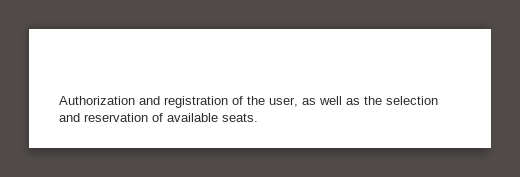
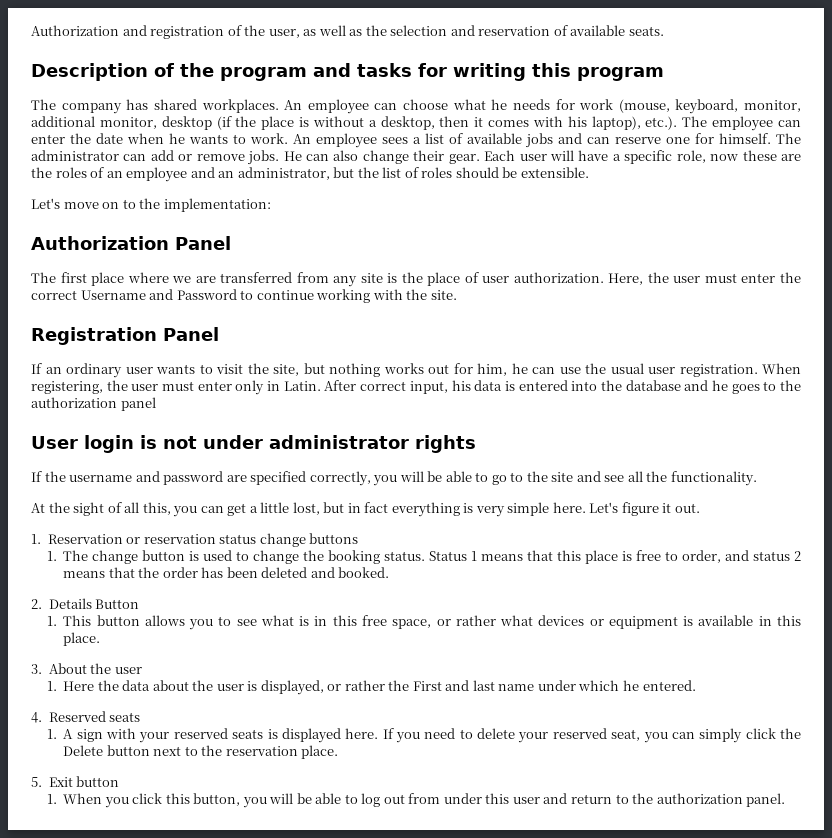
+ Description of the program and tasks for writing this program
+ The company has shared workplaces. An employee can choose what he needs for work (mouse, keyboard, monitor, additional monitor, desktop (if the place is without a desktop, then it comes with his laptop), etc.). The employee can enter the date when he wants to work. An employee sees a list of available jobs and can reserve one for himself. The administrator can add or remove jobs. He can also change their gear. Each user will have a specific role, now these are the roles of an employee and an administrator, but the list of roles should be extensible.
+ Let's move on to the implementation:
+ Authorization Panel
+ The first place where we are transferred from any site is the place of user authorization. Here, the user must enter the correct Username and Password to continue working with the site.
+ Registration Panel
+ If an ordinary user wants to visit the site, but nothing works out for him, he can use the usual user registration. When registering, the user must enter only in Latin. After correct input, his data is entered into the database and he goes to the authorization panel
+ User login is not under administrator rights
+ If the username and password are specified correctly, you will be able to go to the site and see all the functionality.
+ At the sight of all this, you can get a little lost, but in fact everything is very simple here. Let's figure it out.
+ 1. Reservation or reservation status change buttons
+ 1. The change button is used to change the booking status. Status 1 means that this place is free to order, and status 2 means that the order has been deleted and booked.
+ 2. Details Button
+ 1. This button allows you to see what is in this free space, or rather what devices or equipment is available in this place.
+ 3. About the user
+ 1. Here the data about the user is displayed, or rather the First and last name under which he entered.
+ 4. Reserved seats
+ 1. A sign with your reserved seats is displayed here. If you need to delete your reserved seat, you can simply click the Delete button next to the reservation place.
+ 5. Exit button
+ 1. When you click this button, you will be able to log out from under this user and return to the authorization panel.

